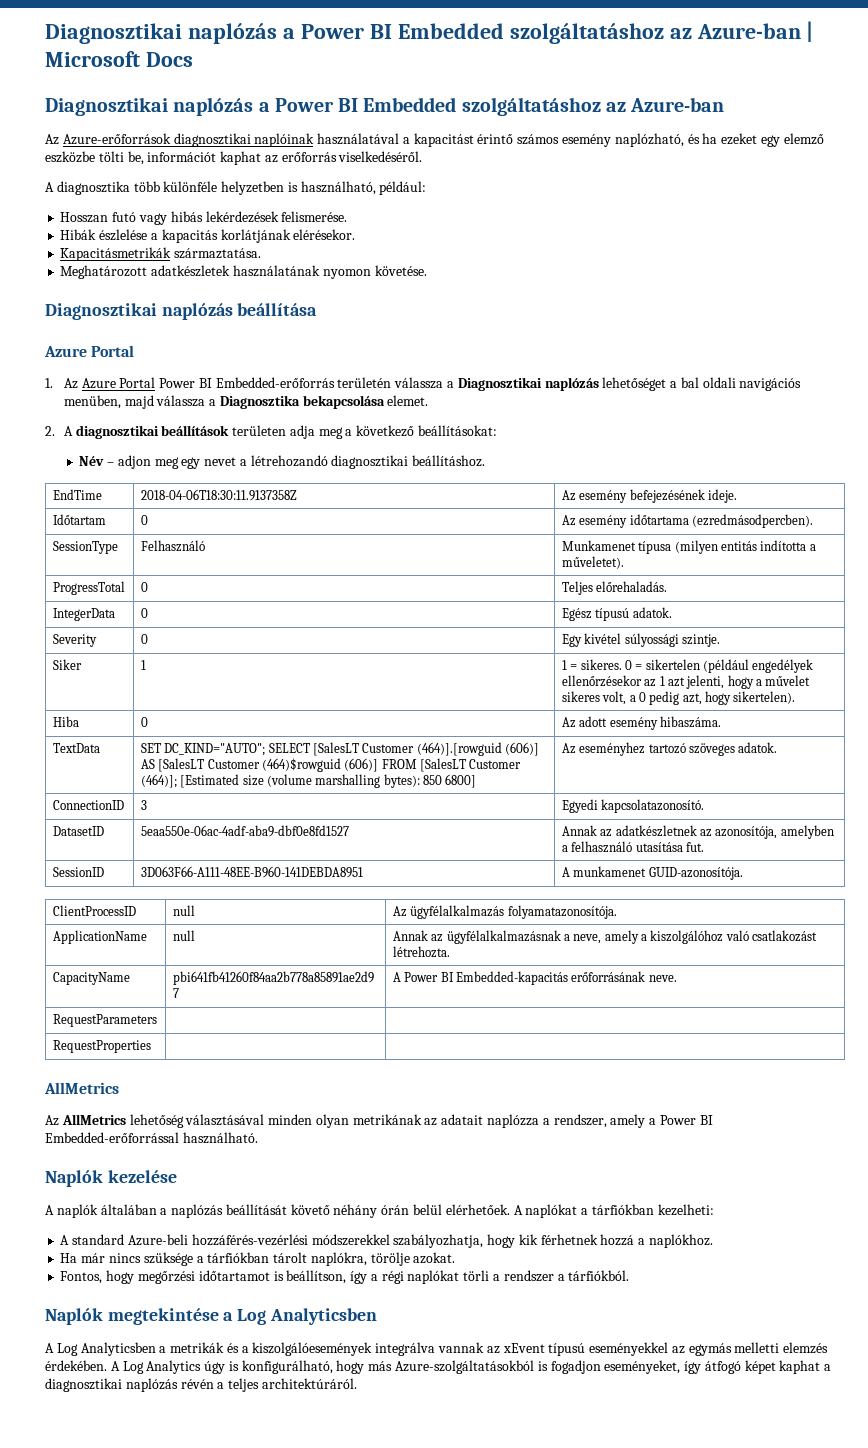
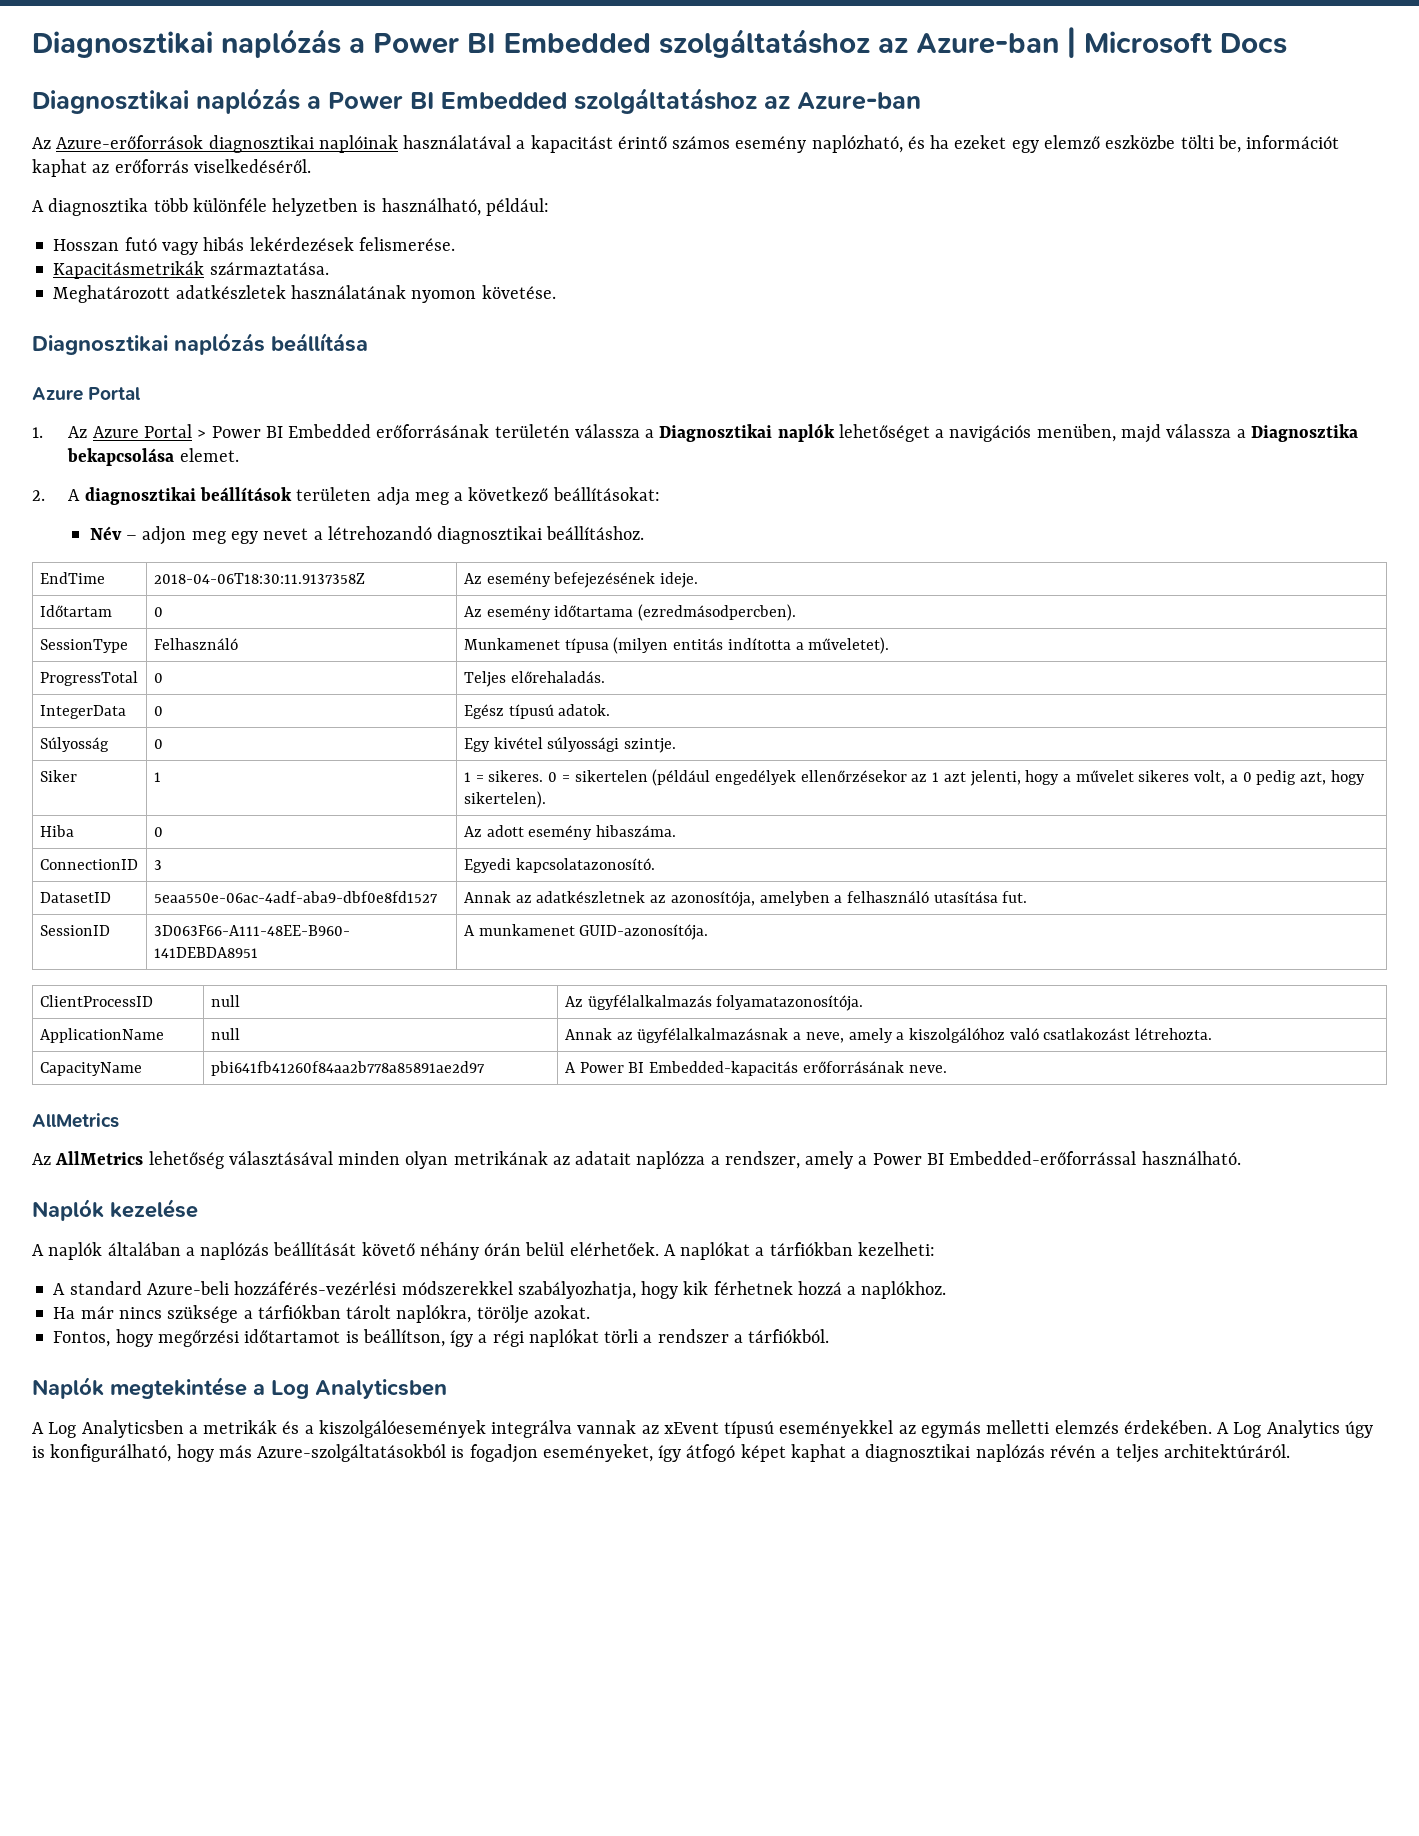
- Hibák észlelése a kapacitás korlátjának elérésekor.
- 1. Az Azure Portal Power BI Embedded-erőforrás területén válassza a Diagnosztikai naplózás lehetőséget a bal oldali navigációs menüben, majd válassza a Diagnosztika bekapcsolása elemet.
+ 1. Az Azure Portal > Power BI Embedded erőforrásának területén válassza a Diagnosztikai naplók lehetőséget a navigációs menüben, majd válassza a Diagnosztika bekapcsolása elemet.
- Severity | 0 | Egy kivétel súlyossági szintje.
+ Súlyosság | 0 | Egy kivétel súlyossági szintje.
- TextData | SET DC_KIND="AUTO"; SELECT [SalesLT Customer (464)].[rowguid (606)] AS [SalesLT Customer (464)$rowguid (606)] FROM [SalesLT Customer (464)]; [Estimated size (volume marshalling bytes): 850 6800] | Az eseményhez tartozó szöveges adatok.
- RequestParameters | |
- RequestProperties | |

